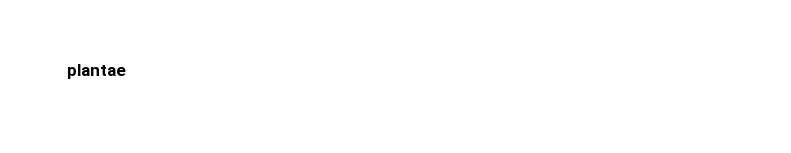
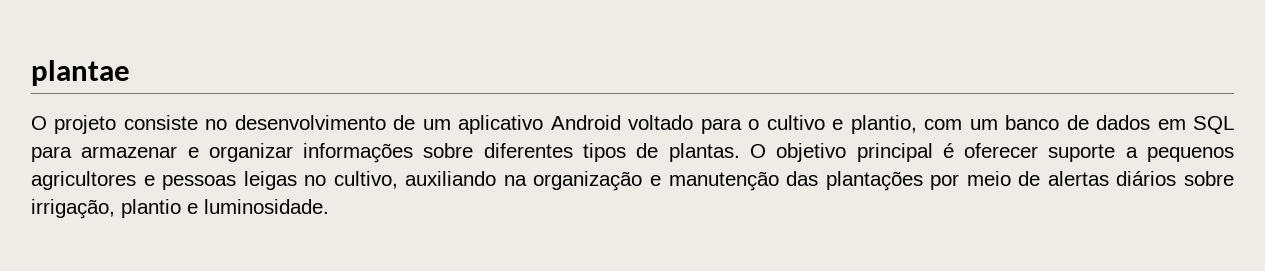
+ O projeto consiste no desenvolvimento de um aplicativo Android voltado para o cultivo e plantio, com um banco de dados em SQL para armazenar e organizar informações sobre diferentes tipos de plantas. O objetivo principal é oferecer suporte a pequenos agricultores e pessoas leigas no cultivo, auxiliando na organização e manutenção das plantações por meio de alertas diários sobre irrigação, plantio e luminosidade.

